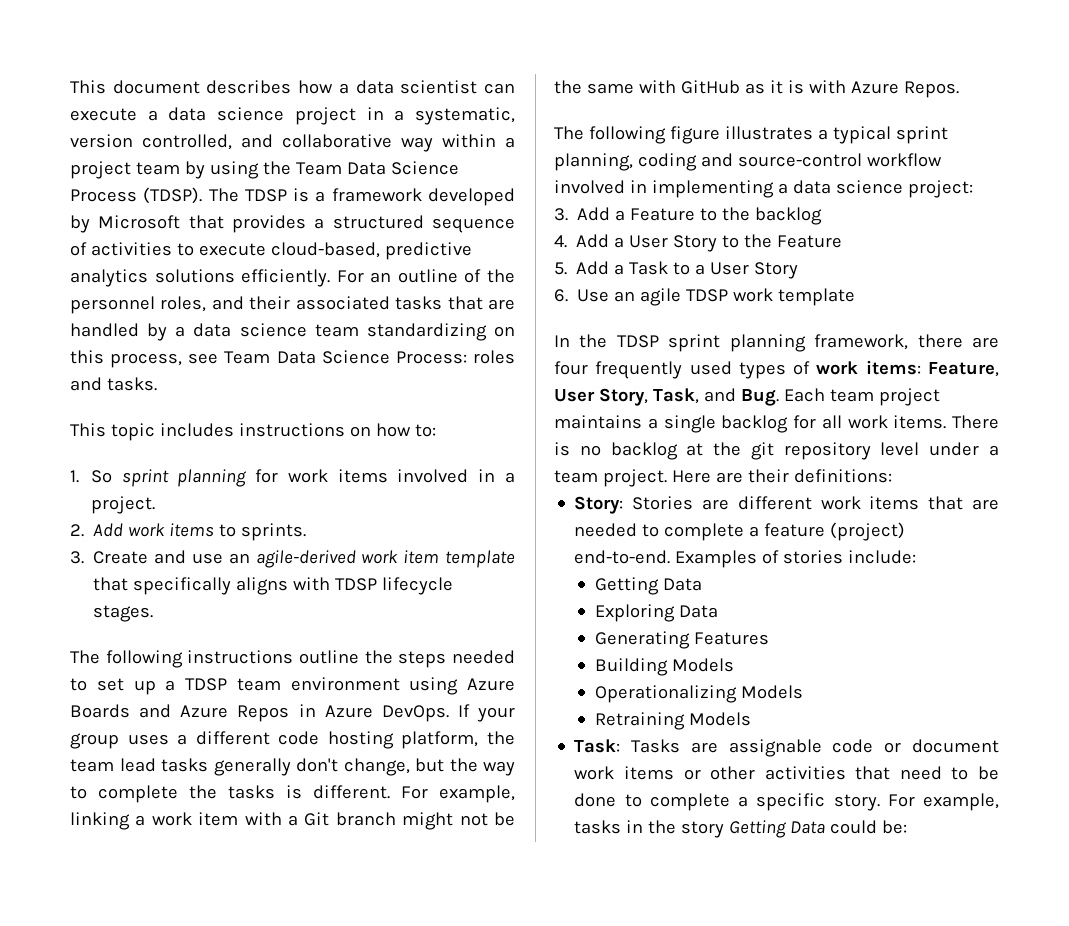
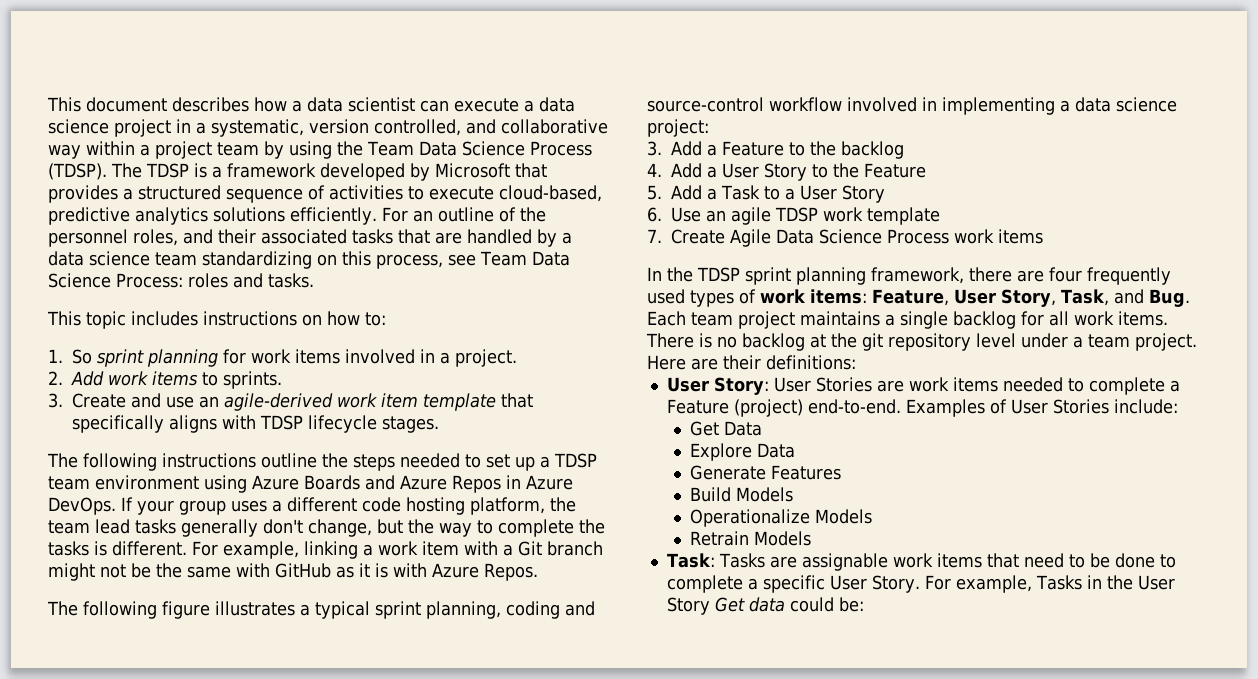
+ 7. Create Agile Data Science Process work items
- Story: Stories are different work items that are needed to complete a feature (project) end-to-end.
+ User Story: User Stories are work items needed to complete a Feature (project) end-to-end.
- Examples of stories include:
- Getting Data
- Exploring Data
- Generating Features
+ Examples of User Stories include:
+ Get Data
+ Explore Data
+ Generate Features
- Building Models
- Operationalizing Models
- Retraining Models
+ Build Models
+ Operationalize Models
+ Retrain Models
- Task: Tasks are assignable code or document work items or other activities that need to be done to complete a specific story. For example, tasks in the story Getting Data could be:
+ Task: Tasks are assignable work items that need to be done to complete a specific User Story. For example, Tasks in the User Story Get data could be:

